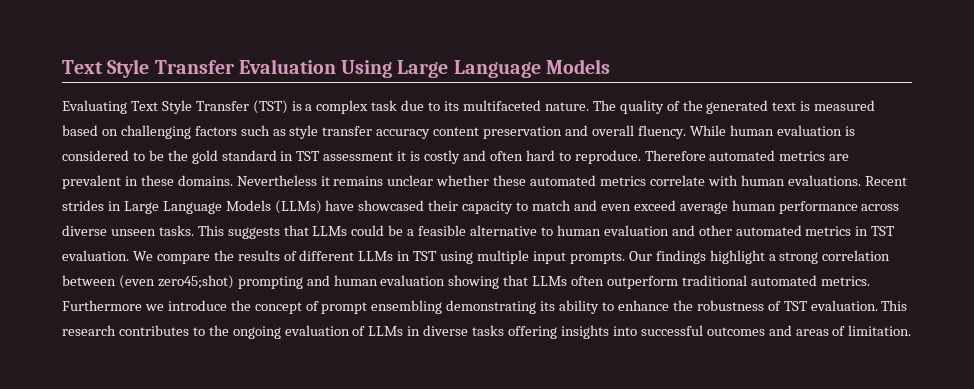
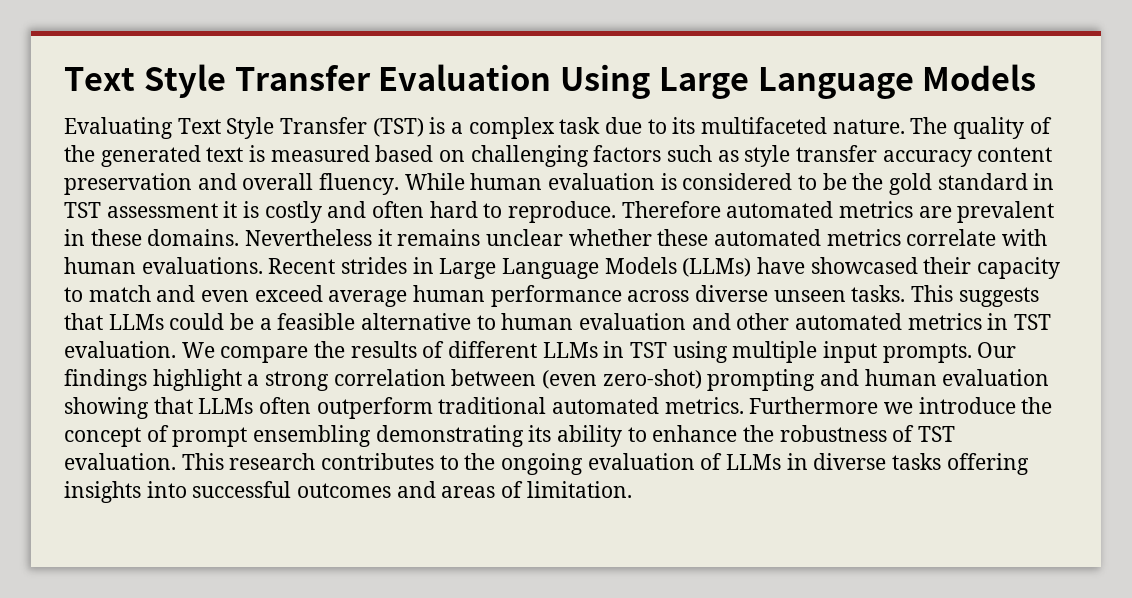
- Our findings highlight a strong correlation between (even zero45;shot) prompting and human evaluation showing that LLMs often outperform traditional automated metrics.
+ Our findings highlight a strong correlation between (even zero-shot) prompting and human evaluation showing that LLMs often outperform traditional automated metrics.

